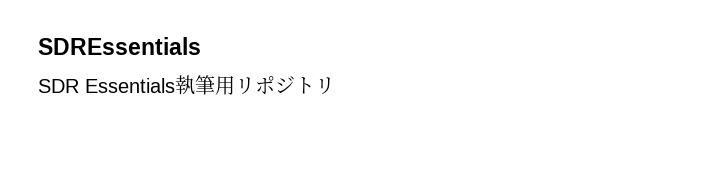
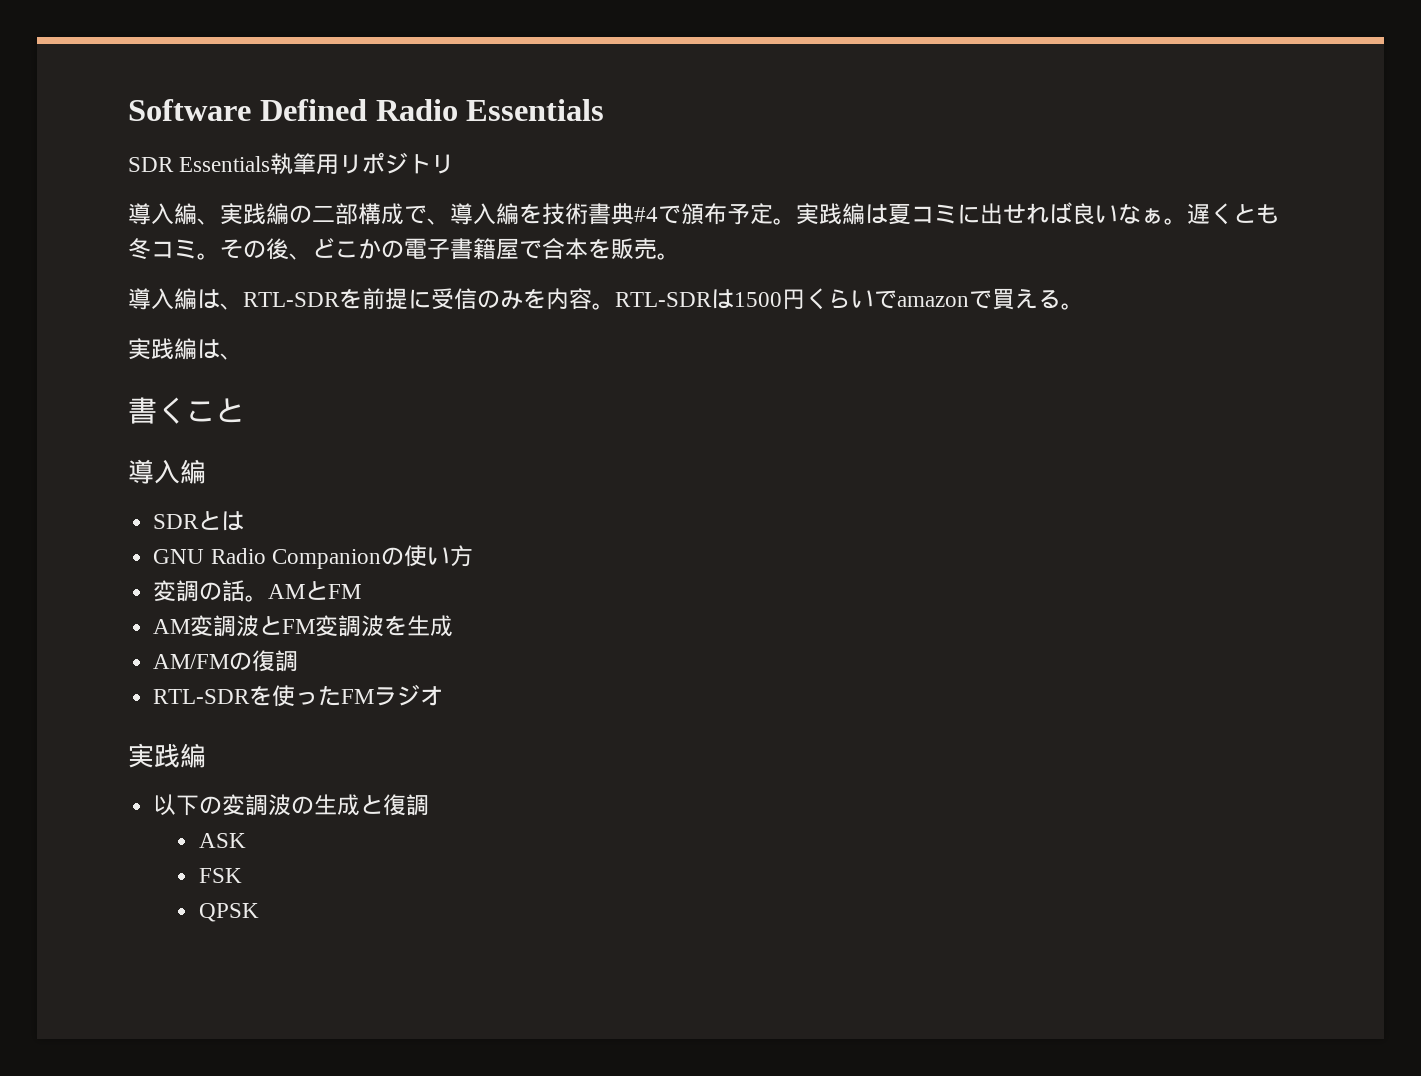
- SDREssentials
+ Software Defined Radio Essentials
+ 導入編、実践編の二部構成で、導入編を技術書典#4で頒布予定。実践編は夏コミに出せれば良いなぁ。遅くとも冬コミ。その後、どこかの電子書籍屋で合本を販売。
+ 導入編は、RTL-SDRを前提に受信のみを内容。RTL-SDRは1500円くらいでamazonで買える。
+ 実践編は、
+ 書くこと
+ 導入編
+ SDRとは
+ GNU Radio Companionの使い方
+ 変調の話。AMとFM
+ AM変調波とFM変調波を生成
+ AM/FMの復調
+ RTL-SDRを使ったFMラジオ
+ 実践編
+ 以下の変調波の生成と復調
+ ASK
+ FSK
+ QPSK

